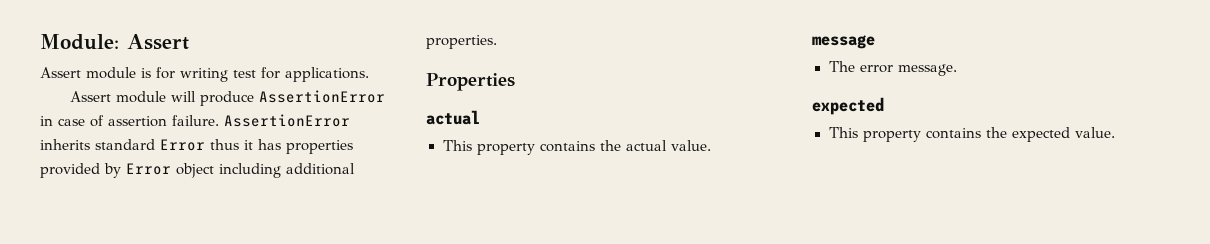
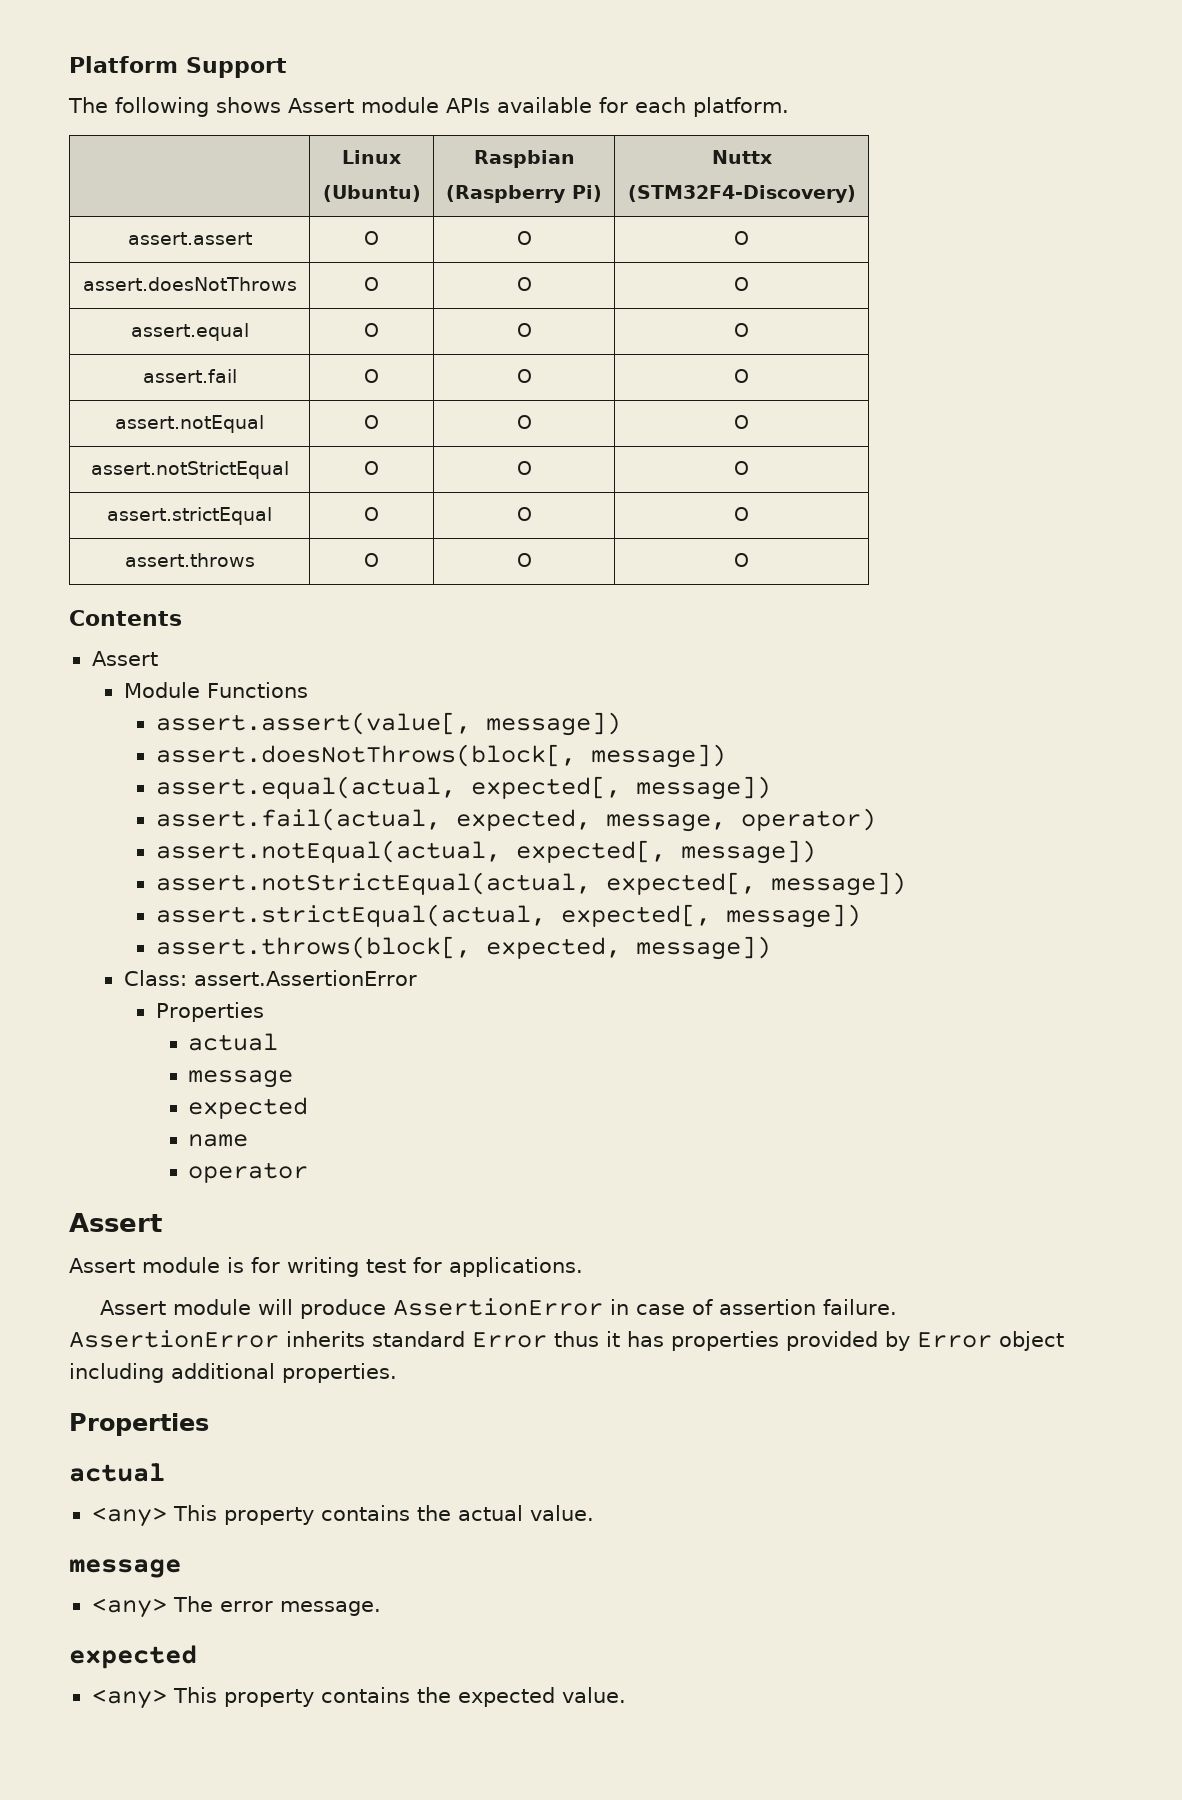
- Module: Assert
+ Platform Support
+ The following shows Assert module APIs available for each platform.
+ | Linux
+ (Ubuntu) | Raspbian
+ (Raspberry Pi) | Nuttx
+ (STM32F4-Discovery)
+ assert.assert | O | O | O
+ assert.doesNotThrows | O | O | O
+ assert.equal | O | O | O
+ assert.fail | O | O | O
+ assert.notEqual | O | O | O
+ assert.notStrictEqual | O | O | O
+ assert.strictEqual | O | O | O
+ assert.throws | O | O | O
+ Contents
+ Assert
+ Module Functions
+ assert.assert(value[, message])
+ assert.doesNotThrows(block[, message])
+ assert.equal(actual, expected[, message])
+ assert.fail(actual, expected, message, operator)
+ assert.notEqual(actual, expected[, message])
+ assert.notStrictEqual(actual, expected[, message])
+ assert.strictEqual(actual, expected[, message])
+ assert.throws(block[, expected, message])
+ Class: assert.AssertionError
+ Properties
+ actual
+ message
+ expected
+ name
+ operator
+ Assert
- This property contains the actual value.
+ <any> This property contains the actual value.
- The error message.
+ <any> The error message.
- This property contains the expected value.
+ <any> This property contains the expected value.

